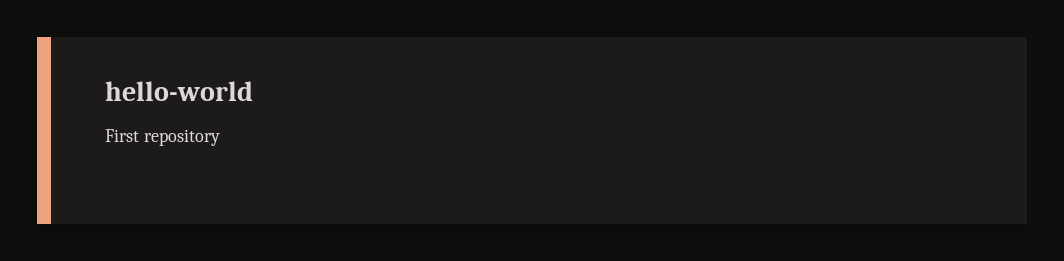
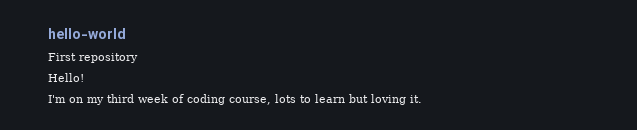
+ Hello!
+ I'm on my third week of coding course, lots to learn but loving it.

